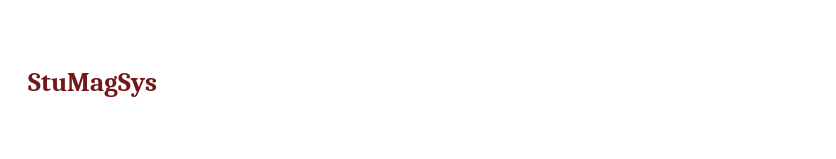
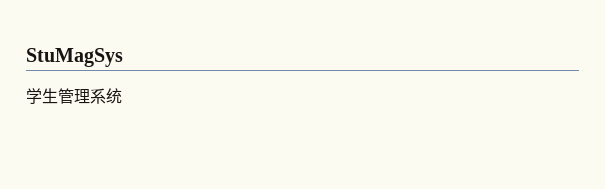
+ 学生管理系统

